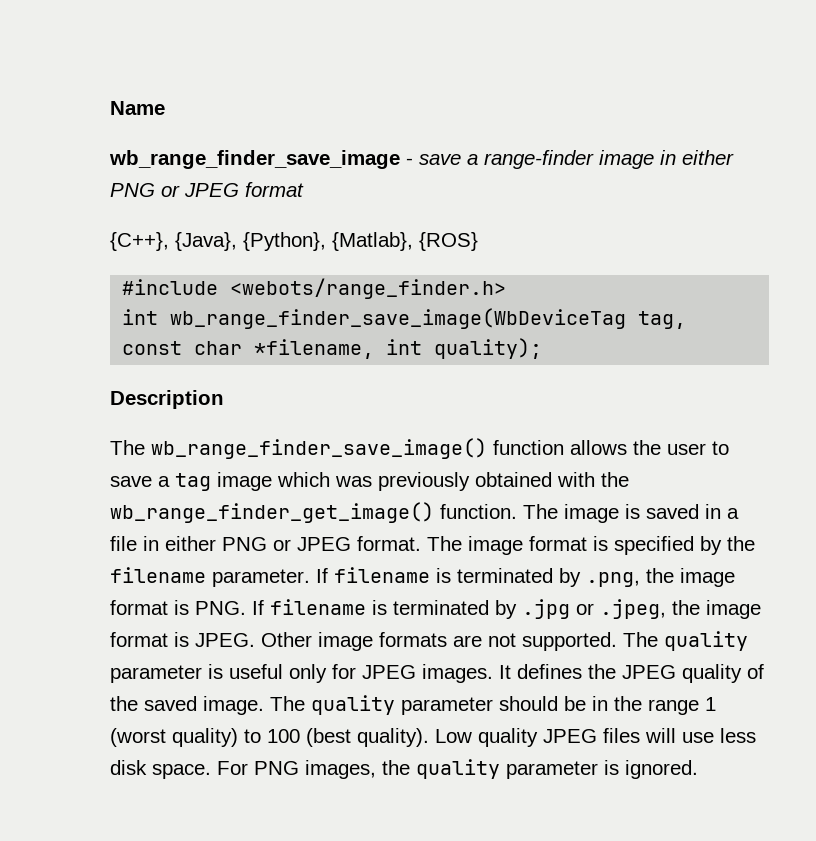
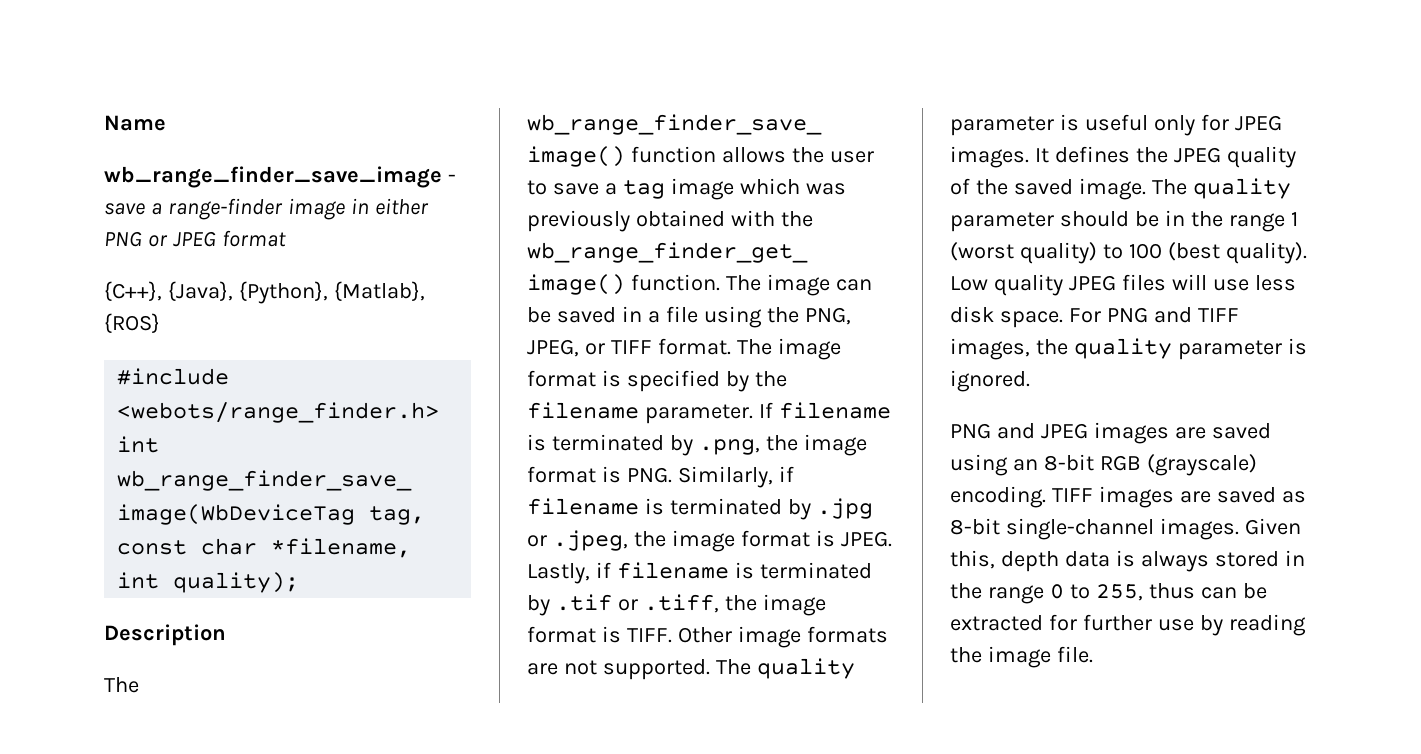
- The image is saved in a file in either PNG or JPEG format.
+ The image can be saved in a file using the PNG, JPEG, or TIFF format.
- If filename is terminated by .png, the image format is PNG. If filename is terminated by .jpg or .jpeg, the image format is JPEG.
+ If filename is terminated by .png, the image format is PNG. Similarly, if filename is terminated by .jpg or .jpeg, the image format is JPEG.
+ Lastly, if filename is terminated by .tif or .tiff, the image format is TIFF.
- For PNG images, the quality parameter is ignored.
+ For PNG and TIFF images, the quality parameter is ignored.
+ PNG and JPEG images are saved using an 8-bit RGB (grayscale) encoding. TIFF images are saved as 8-bit single-channel images. Given this, depth data is always stored in the range 0 to 255, thus can be extracted for further use by reading the image file.

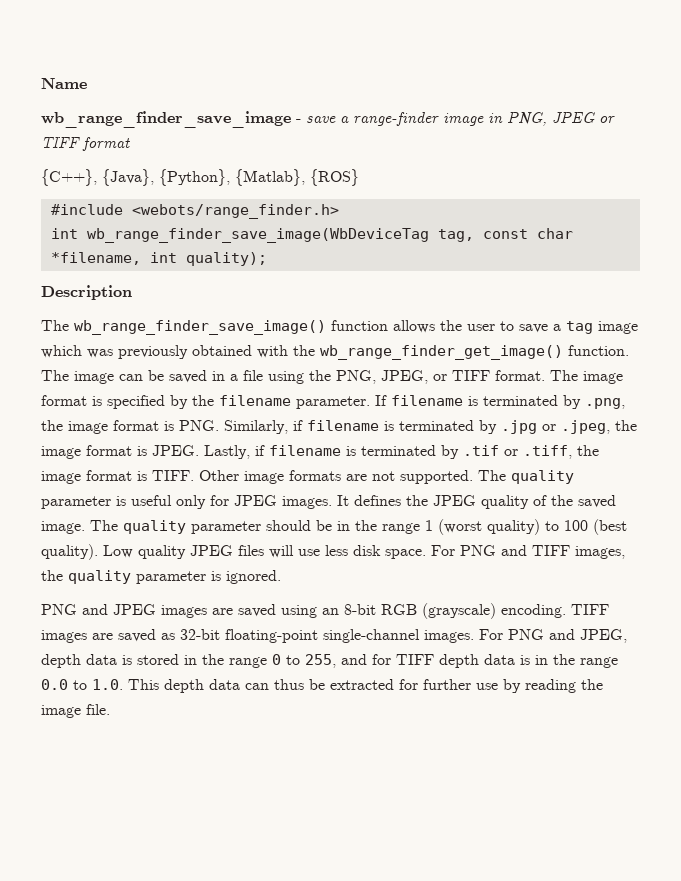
- wb_range_finder_save_image - save a range-finder image in either PNG or JPEG format
+ wb_range_finder_save_image - save a range-finder image in PNG, JPEG or TIFF format
- TIFF images are saved as 8-bit single-channel images. Given this, depth data is always stored in the range 0 to 255, thus can be extracted for further use by reading the image file.
+ TIFF images are saved as 32-bit floating-point single-channel images. For PNG and JPEG, depth data is stored in the range 0 to 255, and for TIFF depth data is in the range 0.0 to 1.0. This depth data can thus be extracted for further use by reading the image file.

